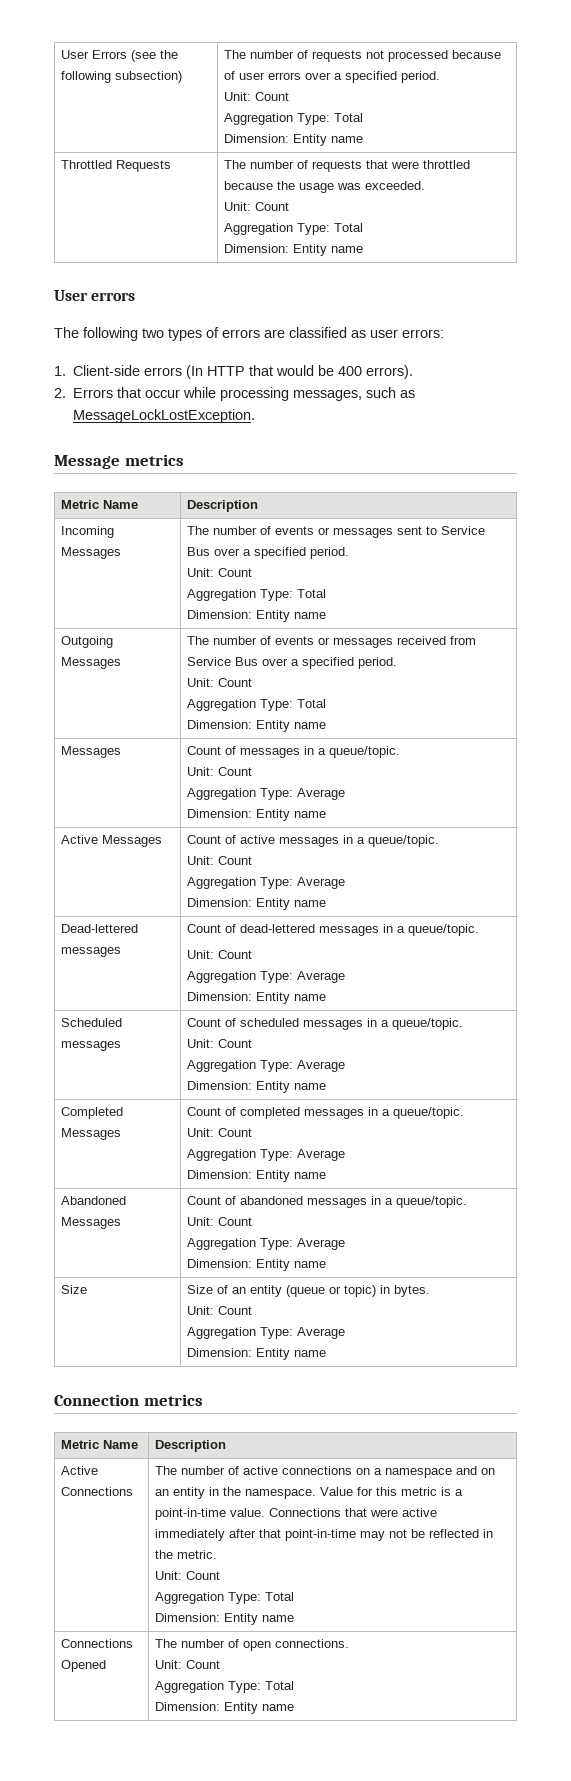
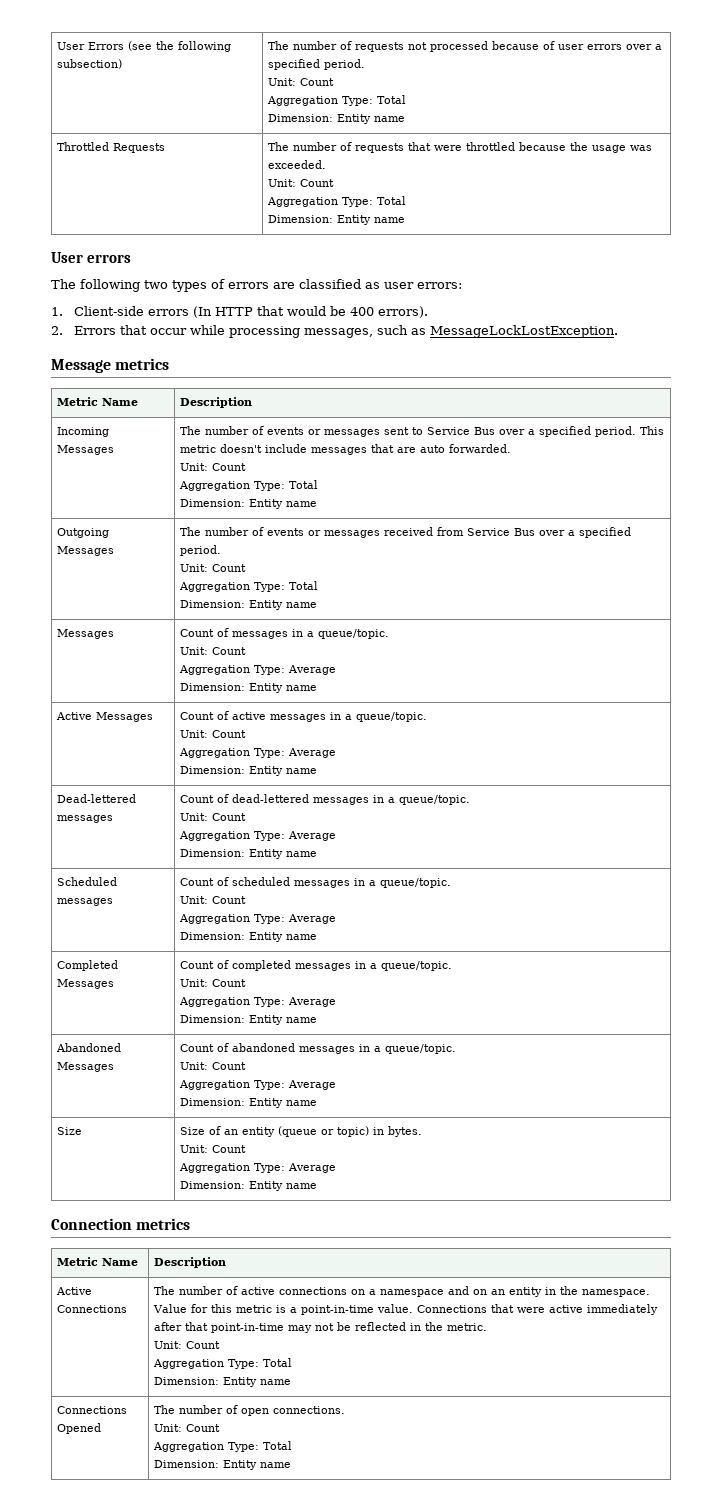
- Incoming Messages | The number of events or messages sent to Service Bus over a specified period.
+ Incoming Messages | The number of events or messages sent to Service Bus over a specified period. This metric doesn't include messages that are auto forwarded.

